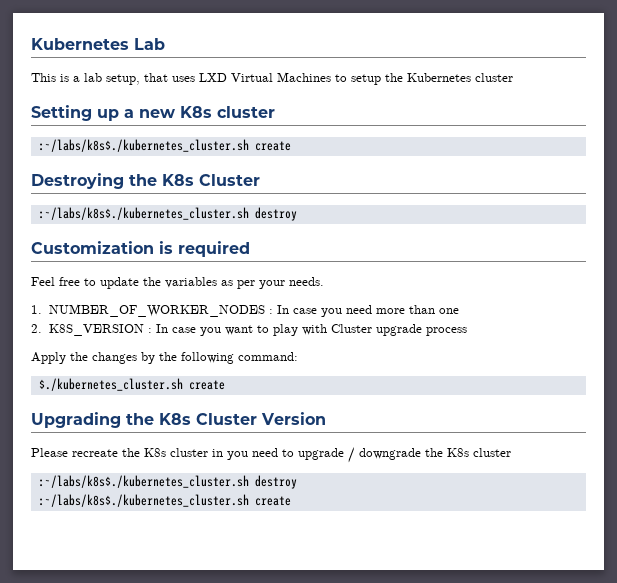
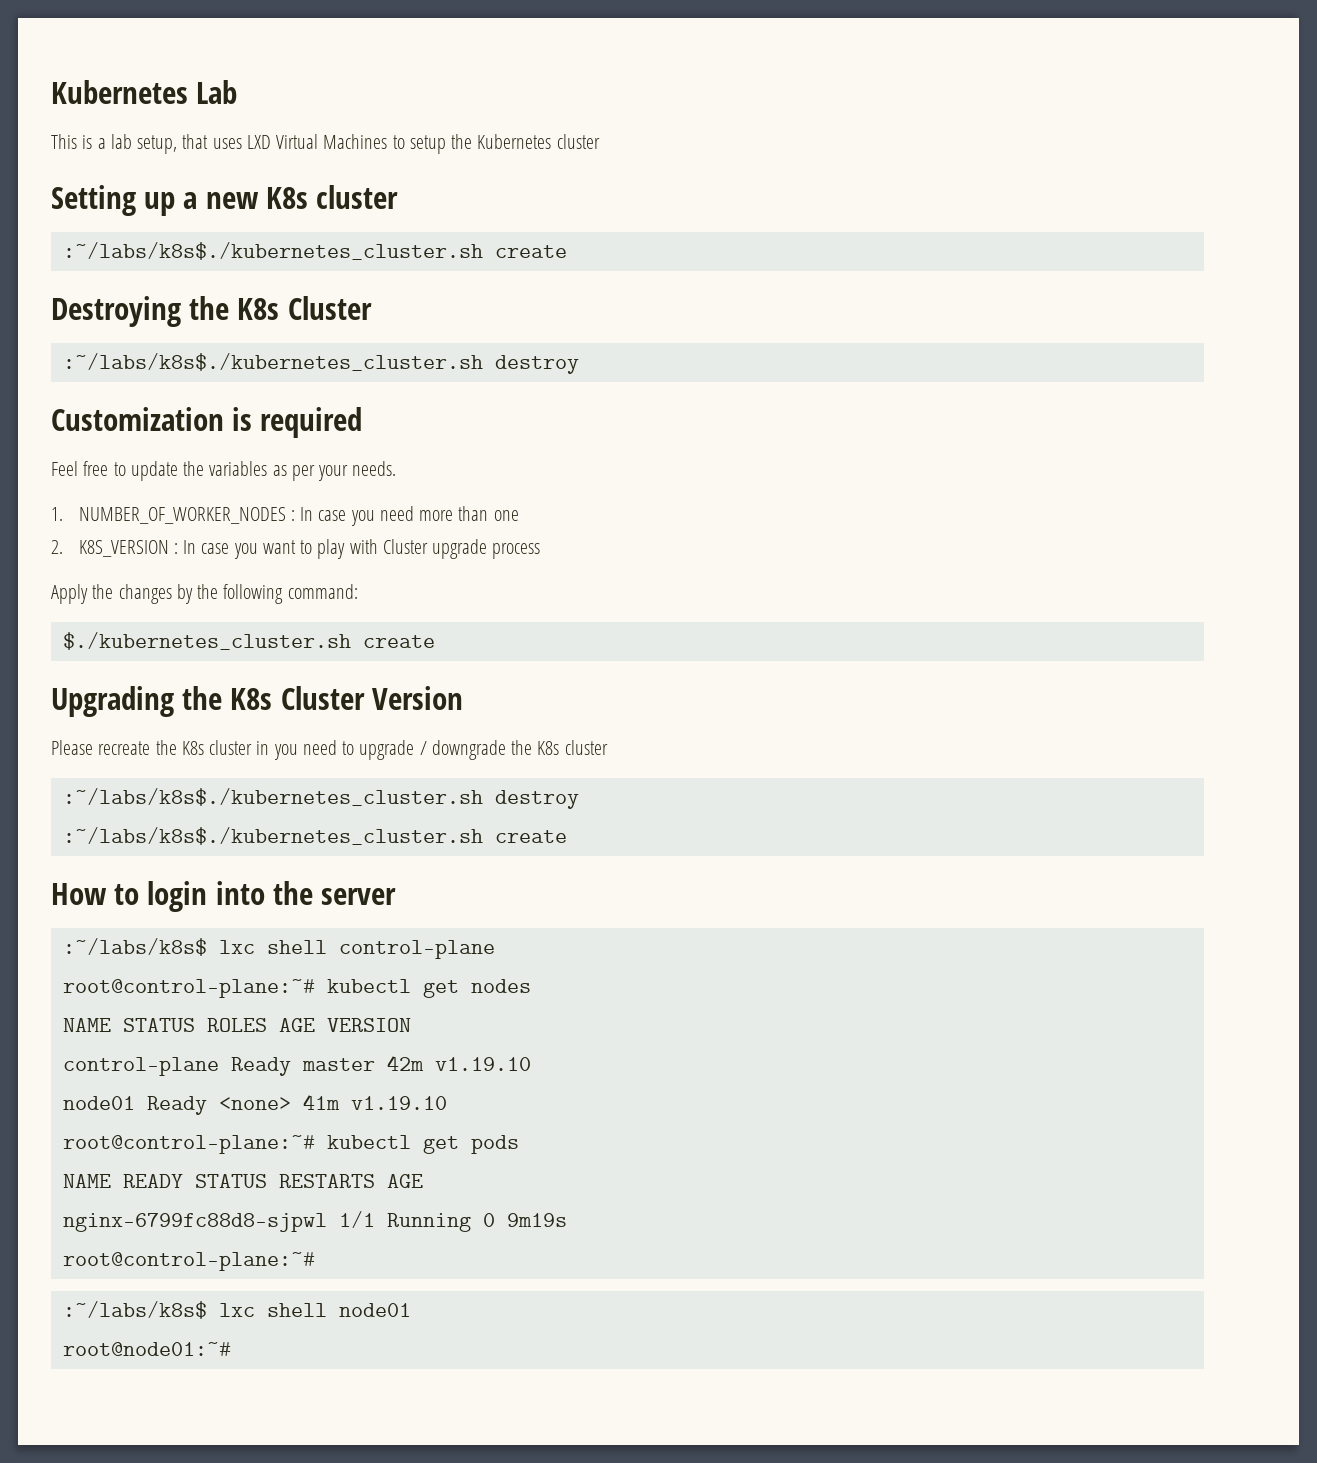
+ How to login into the server
+ :~/labs/k8s$ lxc shell control-plane
+ root@control-plane:~# kubectl get nodes
+ NAME STATUS ROLES AGE VERSION
+ control-plane Ready master 42m v1.19.10
+ node01 Ready <none> 41m v1.19.10
+ root@control-plane:~# kubectl get pods
+ NAME READY STATUS RESTARTS AGE
+ nginx-6799fc88d8-sjpwl 1/1 Running 0 9m19s
+ root@control-plane:~#
+ :~/labs/k8s$ lxc shell node01
+ root@node01:~#

